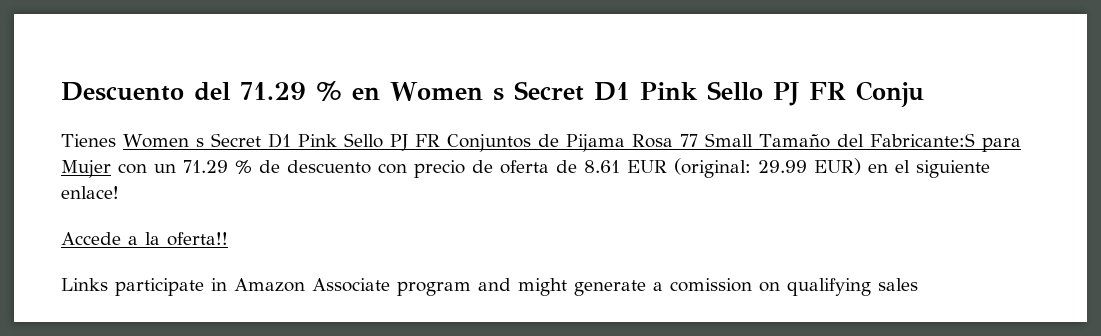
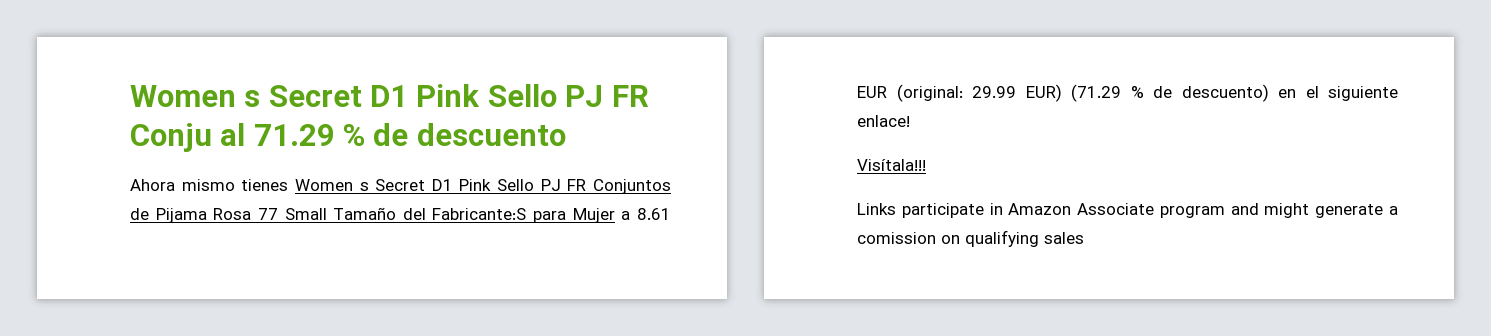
- Descuento del 71.29 % en Women s Secret D1 Pink Sello PJ FR Conju
- Tienes Women s Secret D1 Pink Sello PJ FR Conjuntos de Pijama Rosa 77 Small Tamaño del Fabricante:S para Mujer con un 71.29 % de descuento con precio de oferta de 8.61 EUR (original: 29.99 EUR) en el siguiente enlace!
+ Women s Secret D1 Pink Sello PJ FR Conju al 71.29 % de descuento
+ Ahora mismo tienes Women s Secret D1 Pink Sello PJ FR Conjuntos de Pijama Rosa 77 Small Tamaño del Fabricante:S para Mujer a 8.61 EUR (original: 29.99 EUR) (71.29 % de descuento) en el siguiente enlace!
- Accede a la oferta!!
+ Visítala!!!

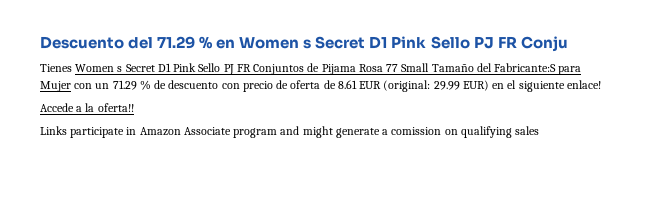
- Women s Secret D1 Pink Sello PJ FR Conju al 71.29 % de descuento
- Ahora mismo tienes Women s Secret D1 Pink Sello PJ FR Conjuntos de Pijama Rosa 77 Small Tamaño del Fabricante:S para Mujer a 8.61 EUR (original: 29.99 EUR) (71.29 % de descuento) en el siguiente enlace!
+ Descuento del 71.29 % en Women s Secret D1 Pink Sello PJ FR Conju
+ Tienes Women s Secret D1 Pink Sello PJ FR Conjuntos de Pijama Rosa 77 Small Tamaño del Fabricante:S para Mujer con un 71.29 % de descuento con precio de oferta de 8.61 EUR (original: 29.99 EUR) en el siguiente enlace!
- Visítala!!!
+ Accede a la oferta!!

